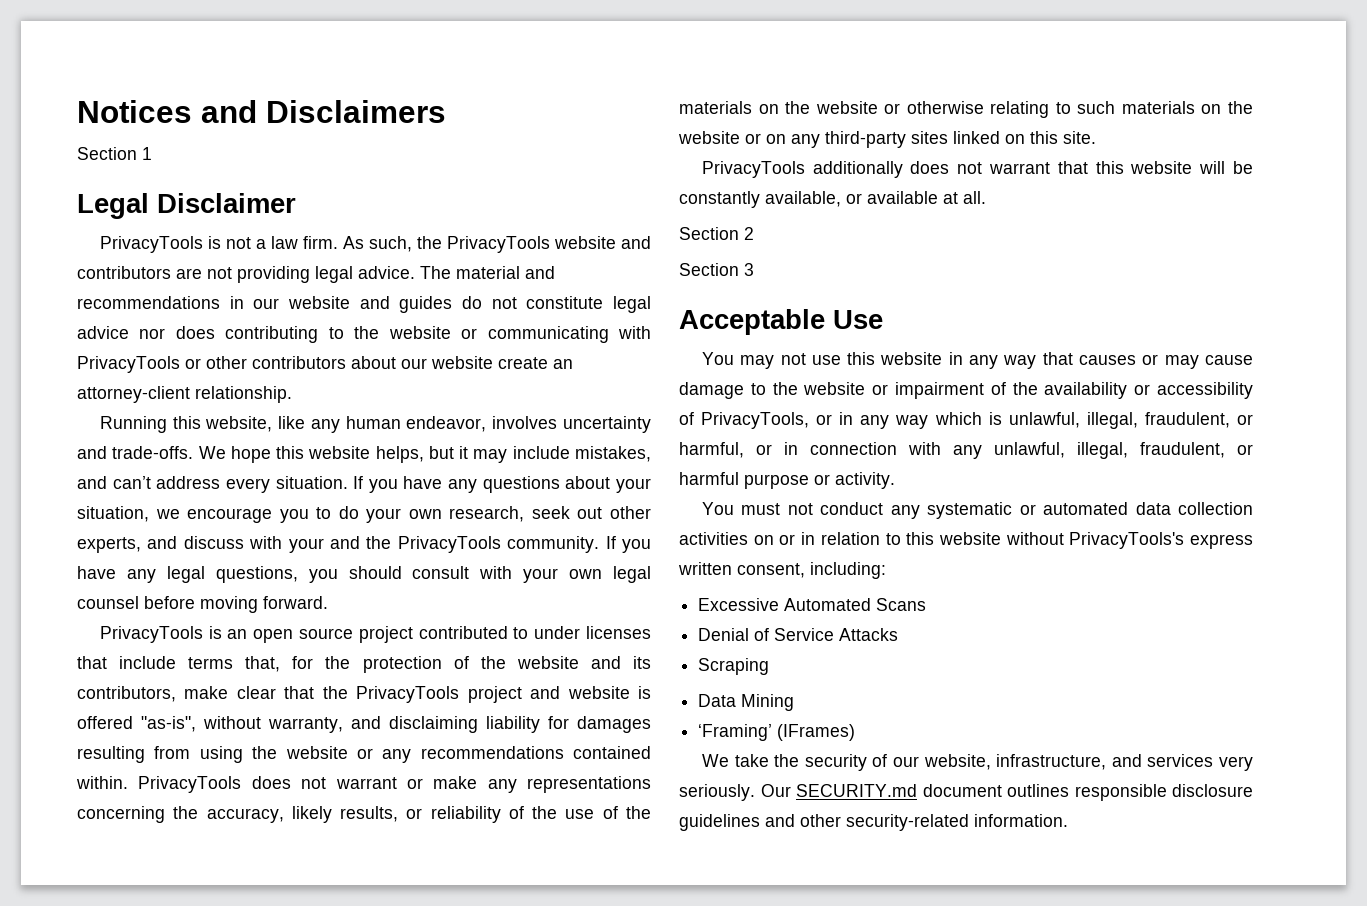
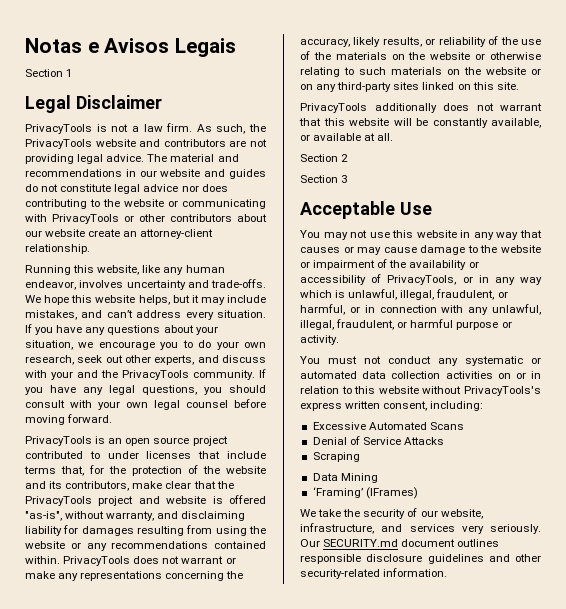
- Notices and Disclaimers
+ Notas e Avisos Legais

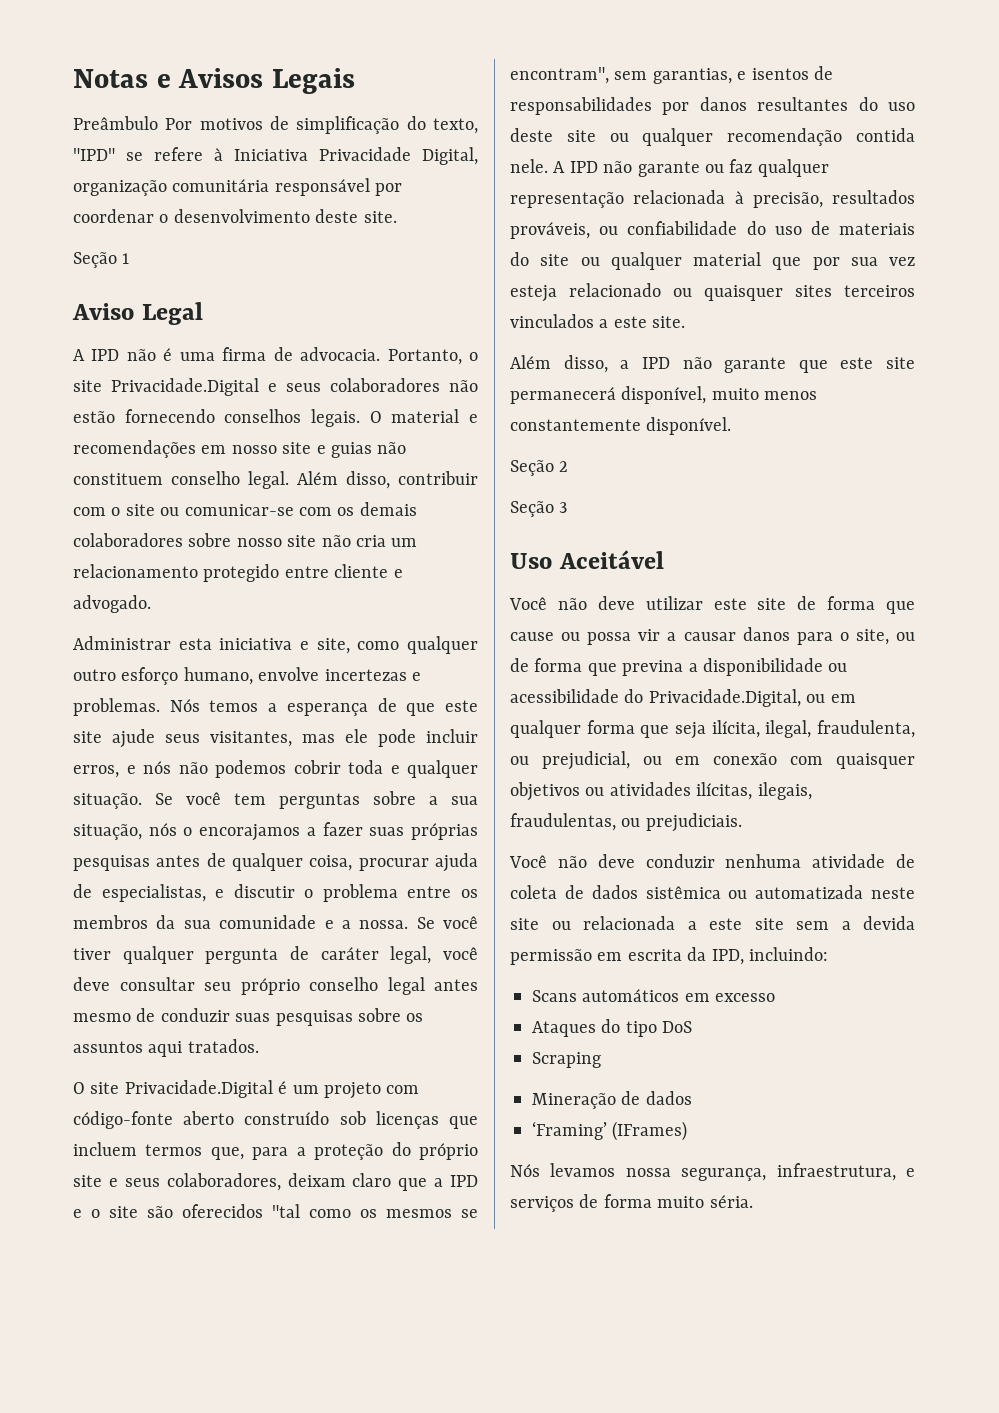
- Section 1
+ Preâmbulo Por motivos de simplificação do texto, "IPD" se refere à Iniciativa Privacidade Digital, organização comunitária responsável por coordenar o desenvolvimento deste site.
+ Seção 1
- Legal Disclaimer
- PrivacyTools is not a law firm. As such, the PrivacyTools website and contributors are not providing legal advice. The material and recommendations in our website and guides do not constitute legal advice nor does contributing to the website or communicating with PrivacyTools or other contributors about our website create an attorney-client relationship.
- Running this website, like any human endeavor, involves uncertainty and trade-offs. We hope this website helps, but it may include mistakes, and can’t address every situation. If you have any questions about your situation, we encourage you to do your own research, seek out other experts, and discuss with your and the PrivacyTools community. If you have any legal questions, you should consult with your own legal counsel before moving forward.
- PrivacyTools is an open source project contributed to under licenses that include terms that, for the protection of the website and its contributors, make clear that the PrivacyTools project and website is offered "as-is", without warranty, and disclaiming liability for damages resulting from using the website or any recommendations contained within. PrivacyTools does not warrant or make any representations concerning the accuracy, likely results, or reliability of the use of the materials on the website or otherwise relating to such materials on the website or on any third-party sites linked on this site.
- PrivacyTools additionally does not warrant that this website will be constantly available, or available at all.
- Section 2
+ Aviso Legal
+ A IPD não é uma firma de advocacia. Portanto, o site Privacidade.Digital e seus colaboradores não estão fornecendo conselhos legais. O material e recomendações em nosso site e guias não constituem conselho legal. Além disso, contribuir com o site ou comunicar-se com os demais colaboradores sobre nosso site não cria um relacionamento protegido entre cliente e advogado.
+ Administrar esta iniciativa e site, como qualquer outro esforço humano, envolve incertezas e problemas. Nós temos a esperança de que este site ajude seus visitantes, mas ele pode incluir erros, e nós não podemos cobrir toda e qualquer situação. Se você tem perguntas sobre a sua situação, nós o encorajamos a fazer suas próprias pesquisas antes de qualquer coisa, procurar ajuda de especialistas, e discutir o problema entre os membros da sua comunidade e a nossa. Se você tiver qualquer pergunta de caráter legal, você deve consultar seu próprio conselho legal antes mesmo de conduzir suas pesquisas sobre os assuntos aqui tratados.
+ O site Privacidade.Digital é um projeto com código-fonte aberto construído sob licenças que incluem termos que, para a proteção do próprio site e seus colaboradores, deixam claro que a IPD e o site são oferecidos "tal como os mesmos se encontram", sem garantias, e isentos de responsabilidades por danos resultantes do uso deste site ou qualquer recomendação contida nele. A IPD não garante ou faz qualquer representação relacionada à precisão, resultados prováveis, ou confiabilidade do uso de materiais do site ou qualquer material que por sua vez esteja relacionado ou quaisquer sites terceiros vinculados a este site.
+ Além disso, a IPD não garante que este site permanecerá disponível, muito menos constantemente disponível.
+ Seção 2
- Section 3
+ Seção 3
- Acceptable Use
- You may not use this website in any way that causes or may cause damage to the website or impairment of the availability or accessibility of PrivacyTools, or in any way which is unlawful, illegal, fraudulent, or harmful, or in connection with any unlawful, illegal, fraudulent, or harmful purpose or activity.
- You must not conduct any systematic or automated data collection activities on or in relation to this website without PrivacyTools's express written consent, including:
- Excessive Automated Scans
- Denial of Service Attacks
+ Uso Aceitável
+ Você não deve utilizar este site de forma que cause ou possa vir a causar danos para o site, ou de forma que previna a disponibilidade ou acessibilidade do Privacidade.Digital, ou em qualquer forma que seja ilícita, ilegal, fraudulenta, ou prejudicial, ou em conexão com quaisquer objetivos ou atividades ilícitas, ilegais, fraudulentas, ou prejudiciais.
+ Você não deve conduzir nenhuma atividade de coleta de dados sistêmica ou automatizada neste site ou relacionada a este site sem a devida permissão em escrita da IPD, incluindo:
+ Scans automáticos em excesso
+ Ataques do tipo DoS
  Scraping
- Data Mining
+ Mineração de dados
  ‘Framing’ (IFrames)
- We take the security of our website, infrastructure, and services very seriously. Our SECURITY.md document outlines responsible disclosure guidelines and other security-related information.
+ Nós levamos nossa segurança, infraestrutura, e serviços de forma muito séria.

